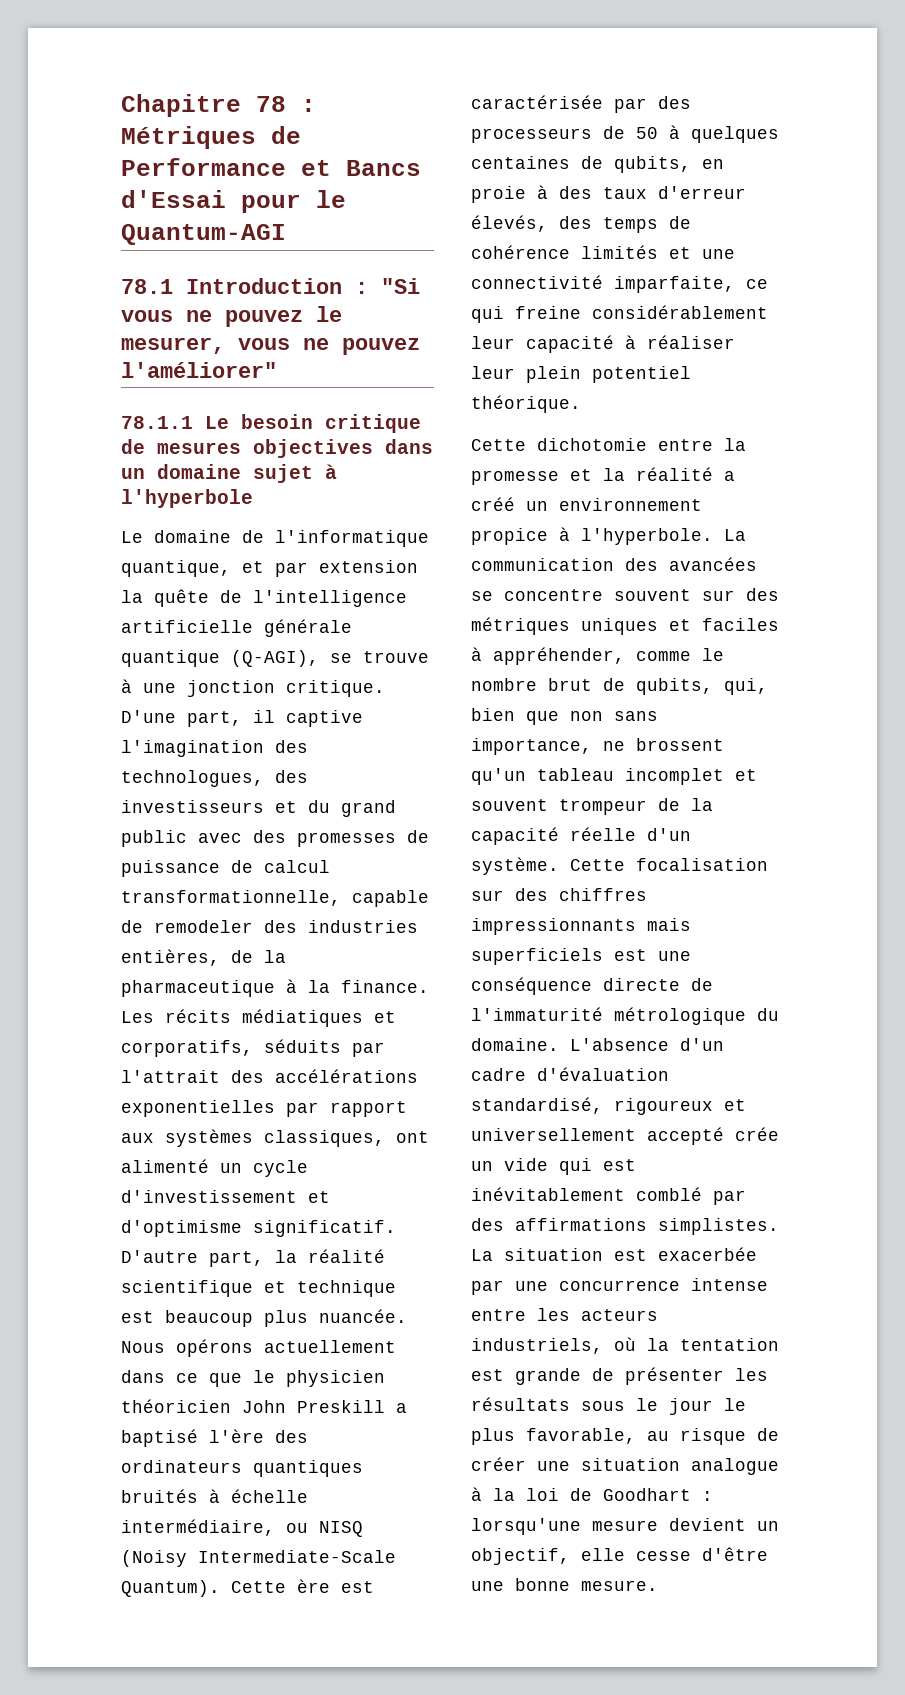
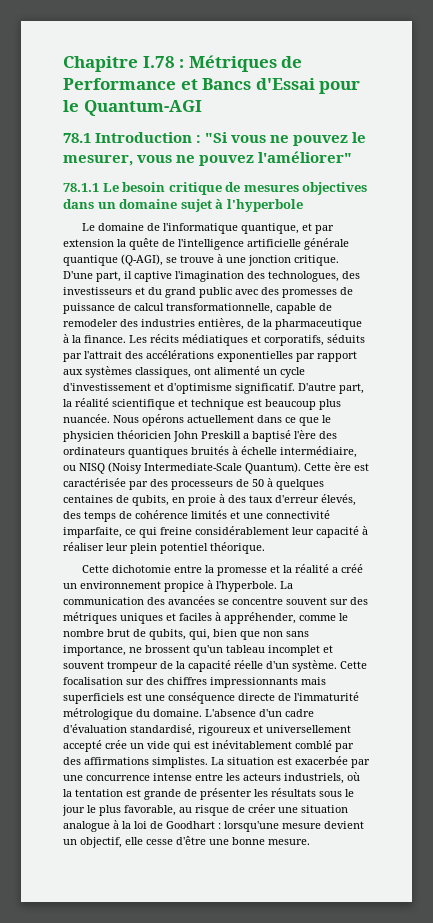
- Chapitre 78 : Métriques de Performance et Bancs d'Essai pour le Quantum-AGI
+ Chapitre I.78 : Métriques de Performance et Bancs d'Essai pour le Quantum-AGI

